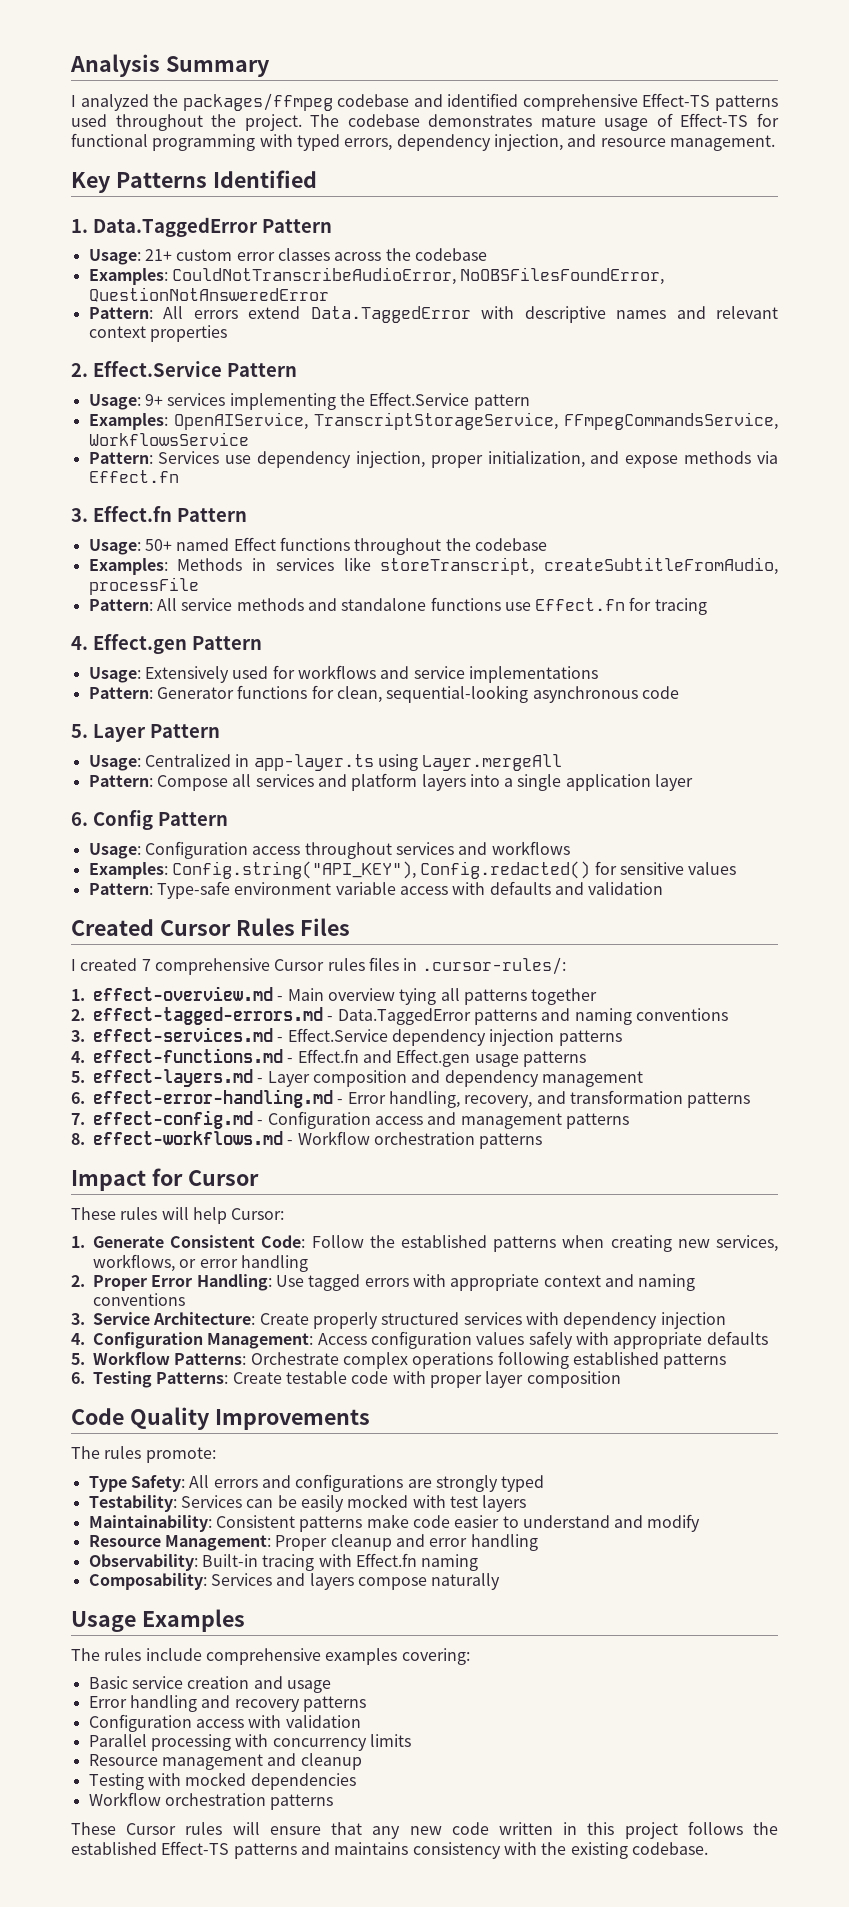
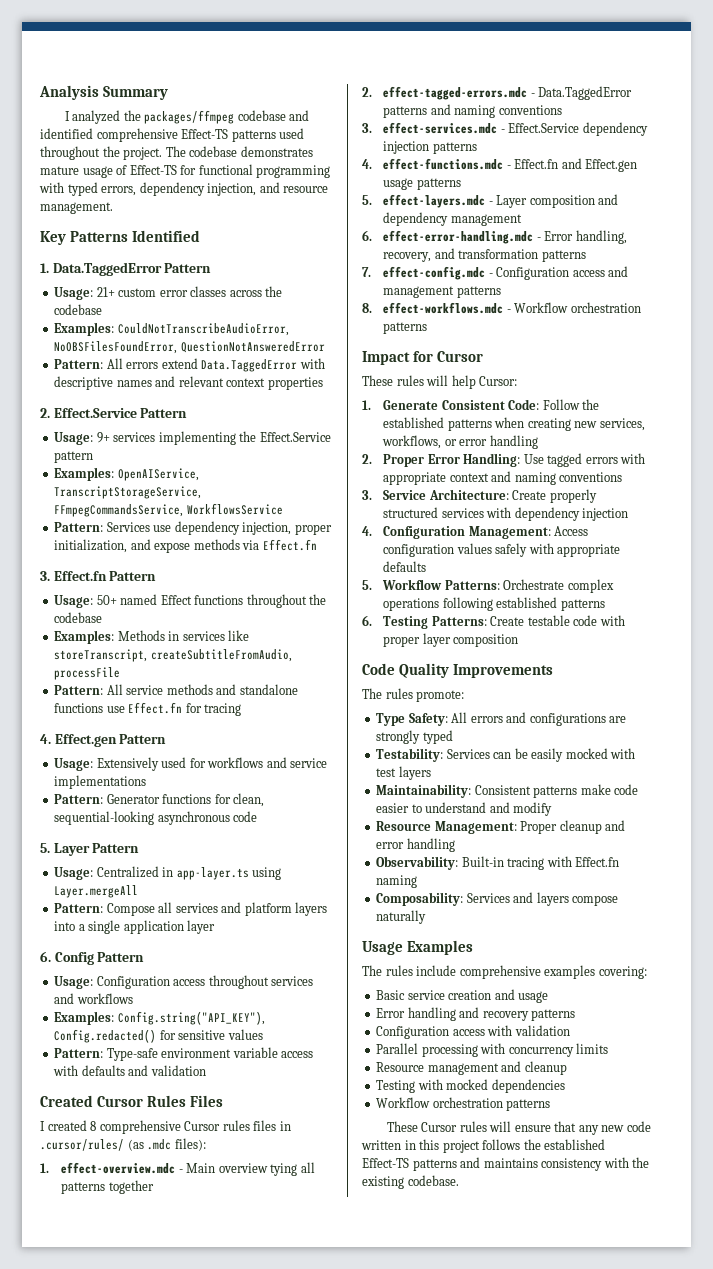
- I created 7 comprehensive Cursor rules files in .cursor-rules/:
- 1. effect-overview.md - Main overview tying all patterns together
+ I created 8 comprehensive Cursor rules files in .cursor/rules/ (as .mdc files):
+ 1. effect-overview.mdc - Main overview tying all patterns together
- 2. effect-tagged-errors.md - Data.TaggedError patterns and naming conventions
+ 2. effect-tagged-errors.mdc - Data.TaggedError patterns and naming conventions
- 3. effect-services.md - Effect.Service dependency injection patterns
+ 3. effect-services.mdc - Effect.Service dependency injection patterns
- 4. effect-functions.md - Effect.fn and Effect.gen usage patterns
+ 4. effect-functions.mdc - Effect.fn and Effect.gen usage patterns
- 5. effect-layers.md - Layer composition and dependency management
+ 5. effect-layers.mdc - Layer composition and dependency management
- 6. effect-error-handling.md - Error handling, recovery, and transformation patterns
+ 6. effect-error-handling.mdc - Error handling, recovery, and transformation patterns
- 7. effect-config.md - Configuration access and management patterns
+ 7. effect-config.mdc - Configuration access and management patterns
- 8. effect-workflows.md - Workflow orchestration patterns
+ 8. effect-workflows.mdc - Workflow orchestration patterns

